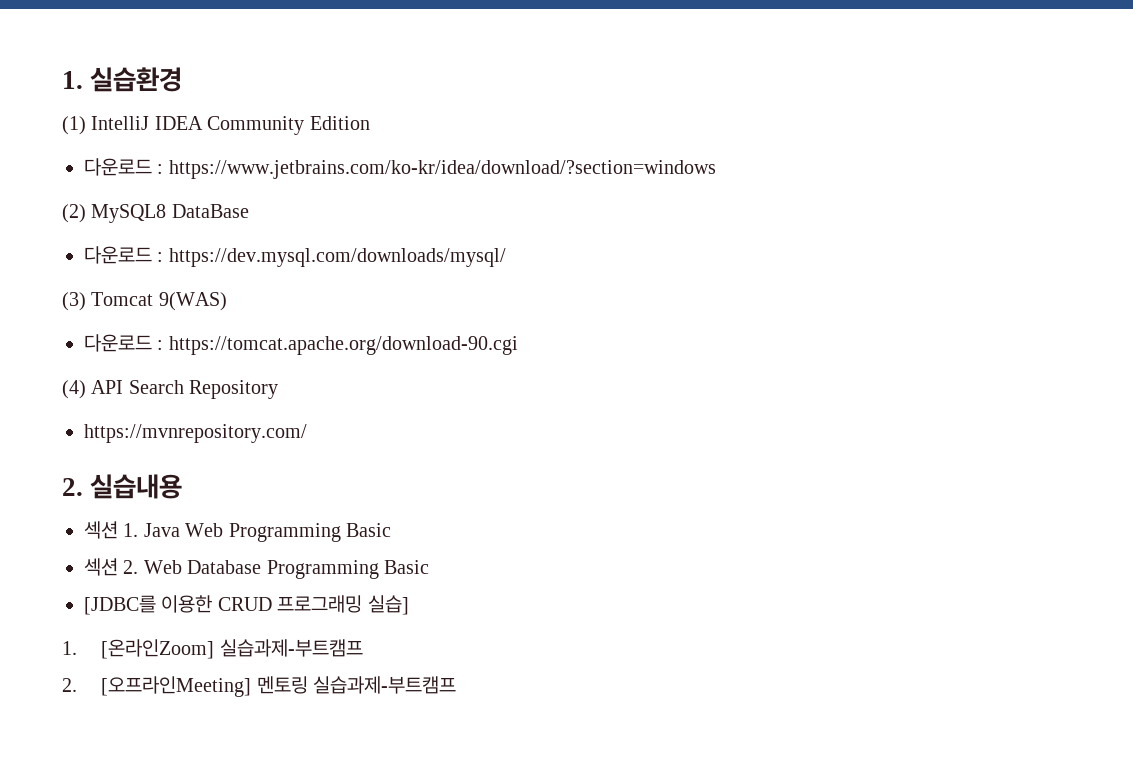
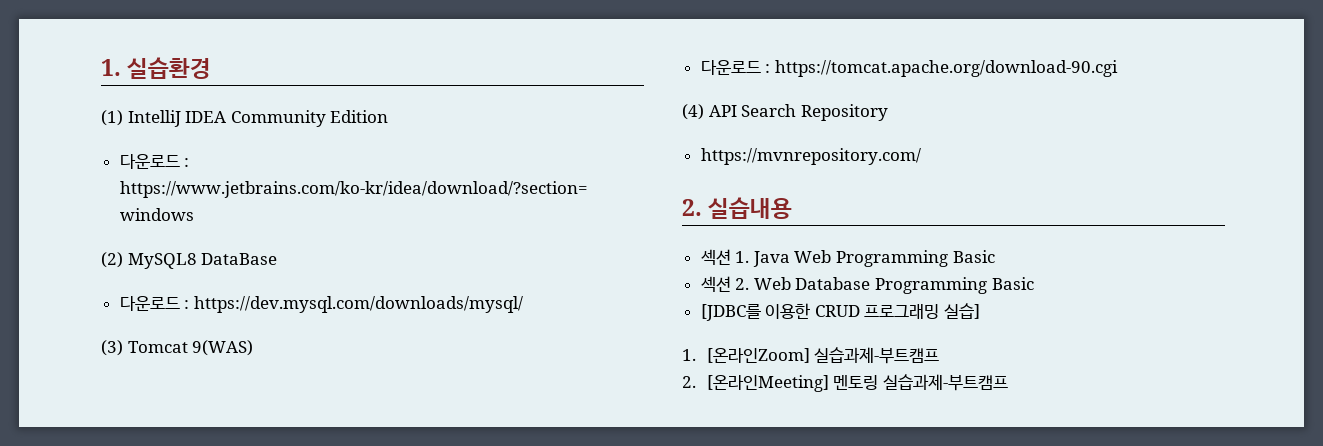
- 2. [오프라인Meeting] 멘토링 실습과제-부트캠프
+ 2. [온라인Meeting] 멘토링 실습과제-부트캠프

